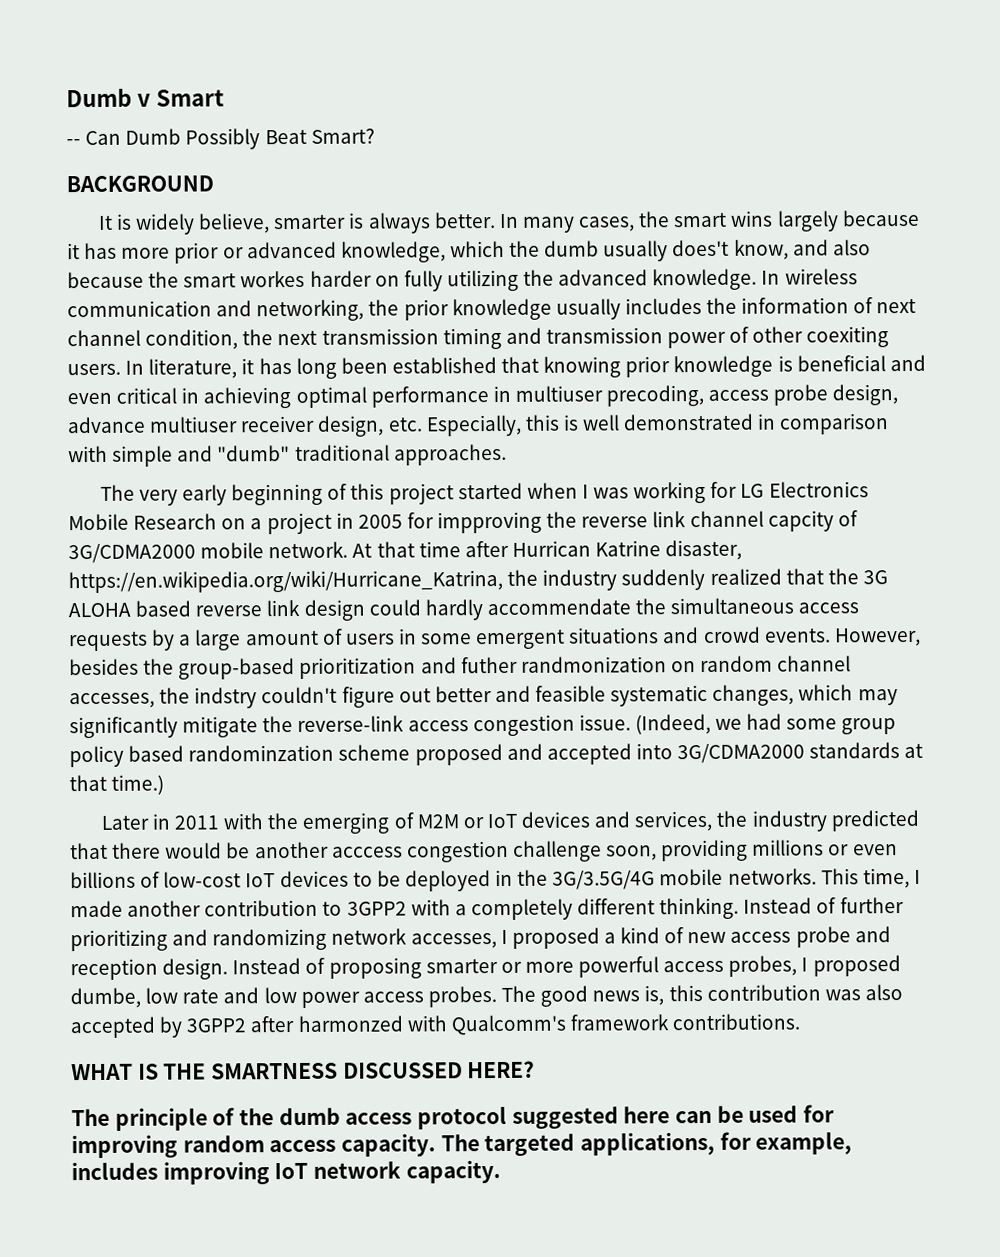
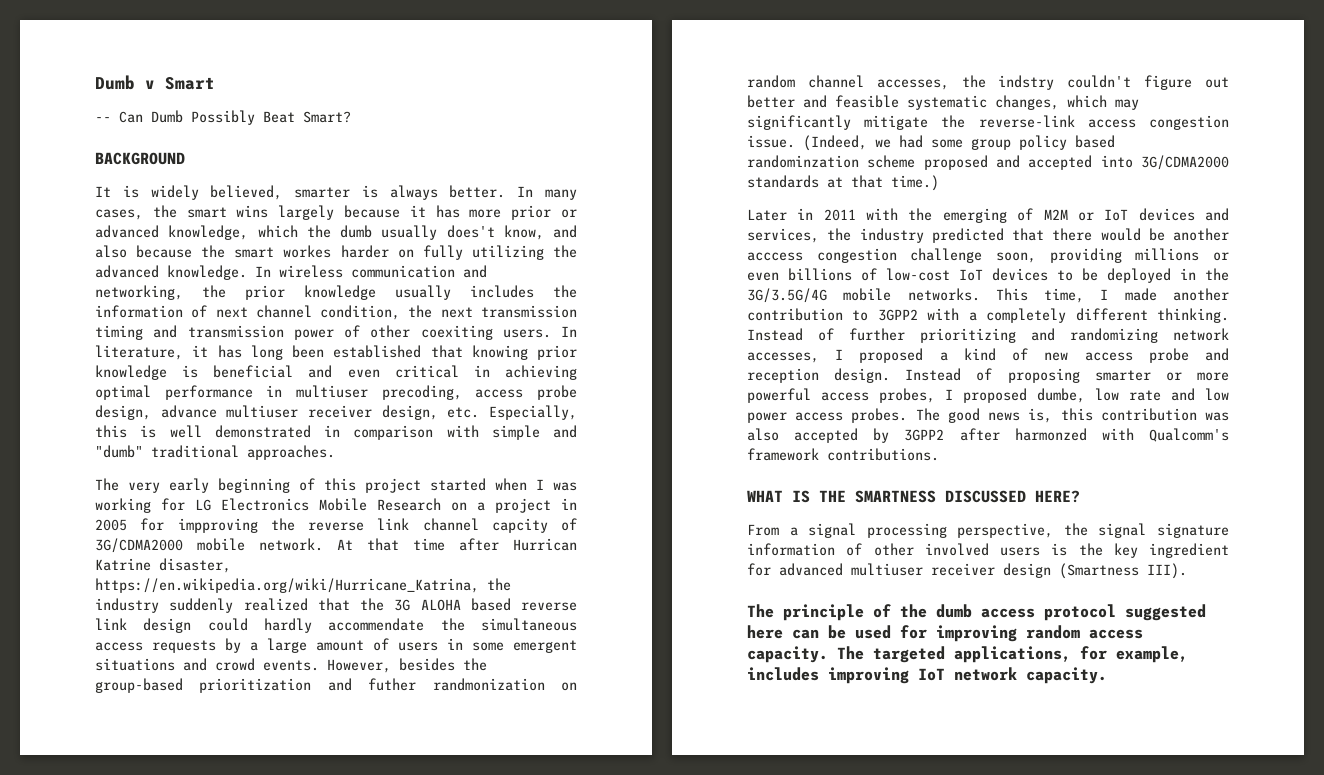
- It is widely believe, smarter is always better.
+ It is widely believed, smarter is always better.
+ From a signal processing perspective, the signal signature information of other involved users is the key ingredient for advanced multiuser receiver design (Smartness III).

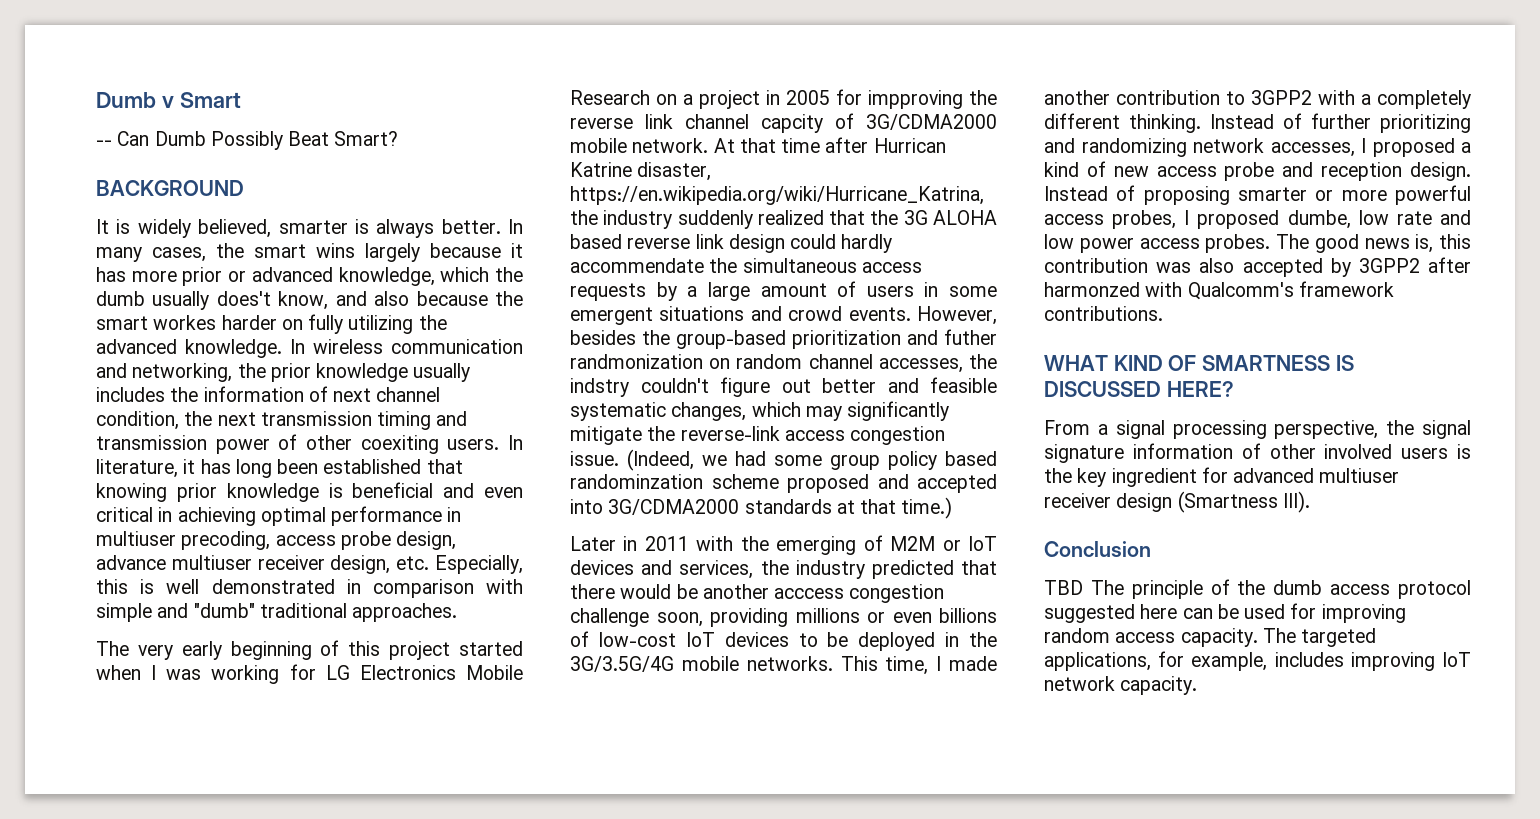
- WHAT IS THE SMARTNESS DISCUSSED HERE?
+ WHAT KIND OF SMARTNESS IS DISCUSSED HERE?
- The principle of the dumb access protocol suggested here can be used for improving random access capacity.
+ Conclusion
+ TBD The principle of the dumb access protocol suggested here can be used for improving random access capacity.

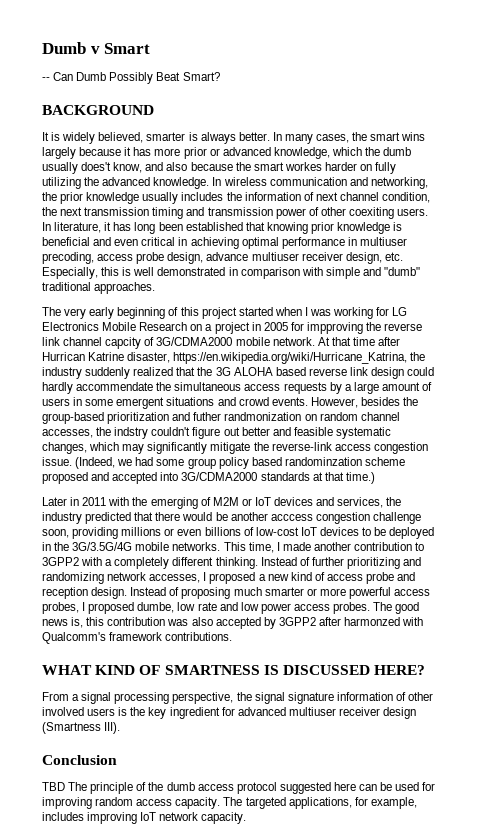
- Instead of further prioritizing and randomizing network accesses, I proposed a kind of new access probe and reception design.
+ Instead of further prioritizing and randomizing network accesses, I proposed a new kind of access probe and reception design.
- Instead of proposing smarter or more powerful access probes, I proposed dumbe, low rate and low power access probes.
+ Instead of proposing much smarter or more powerful access probes, I proposed dumbe, low rate and low power access probes.

